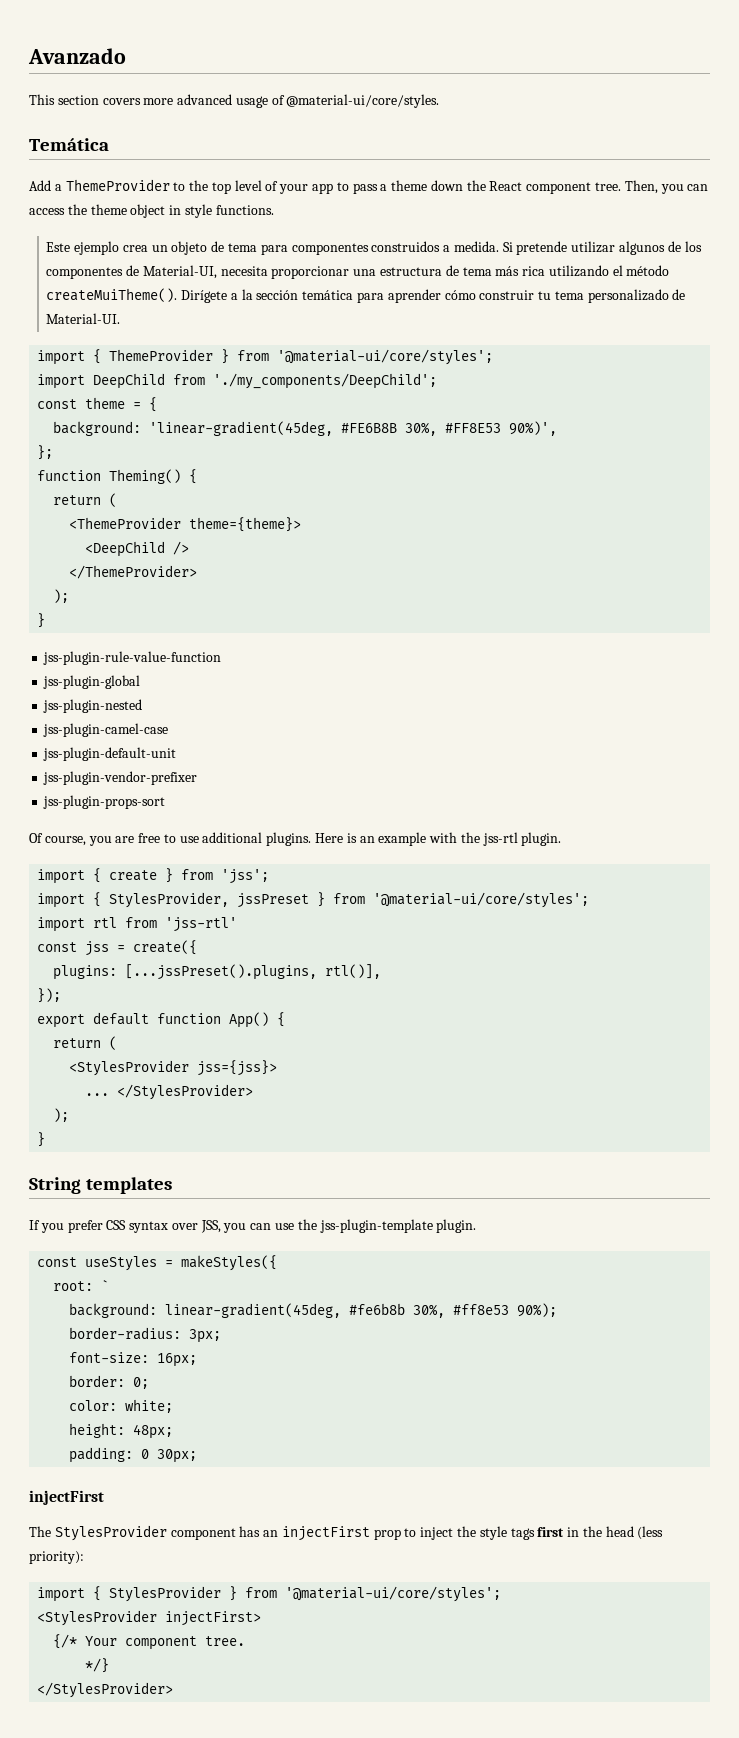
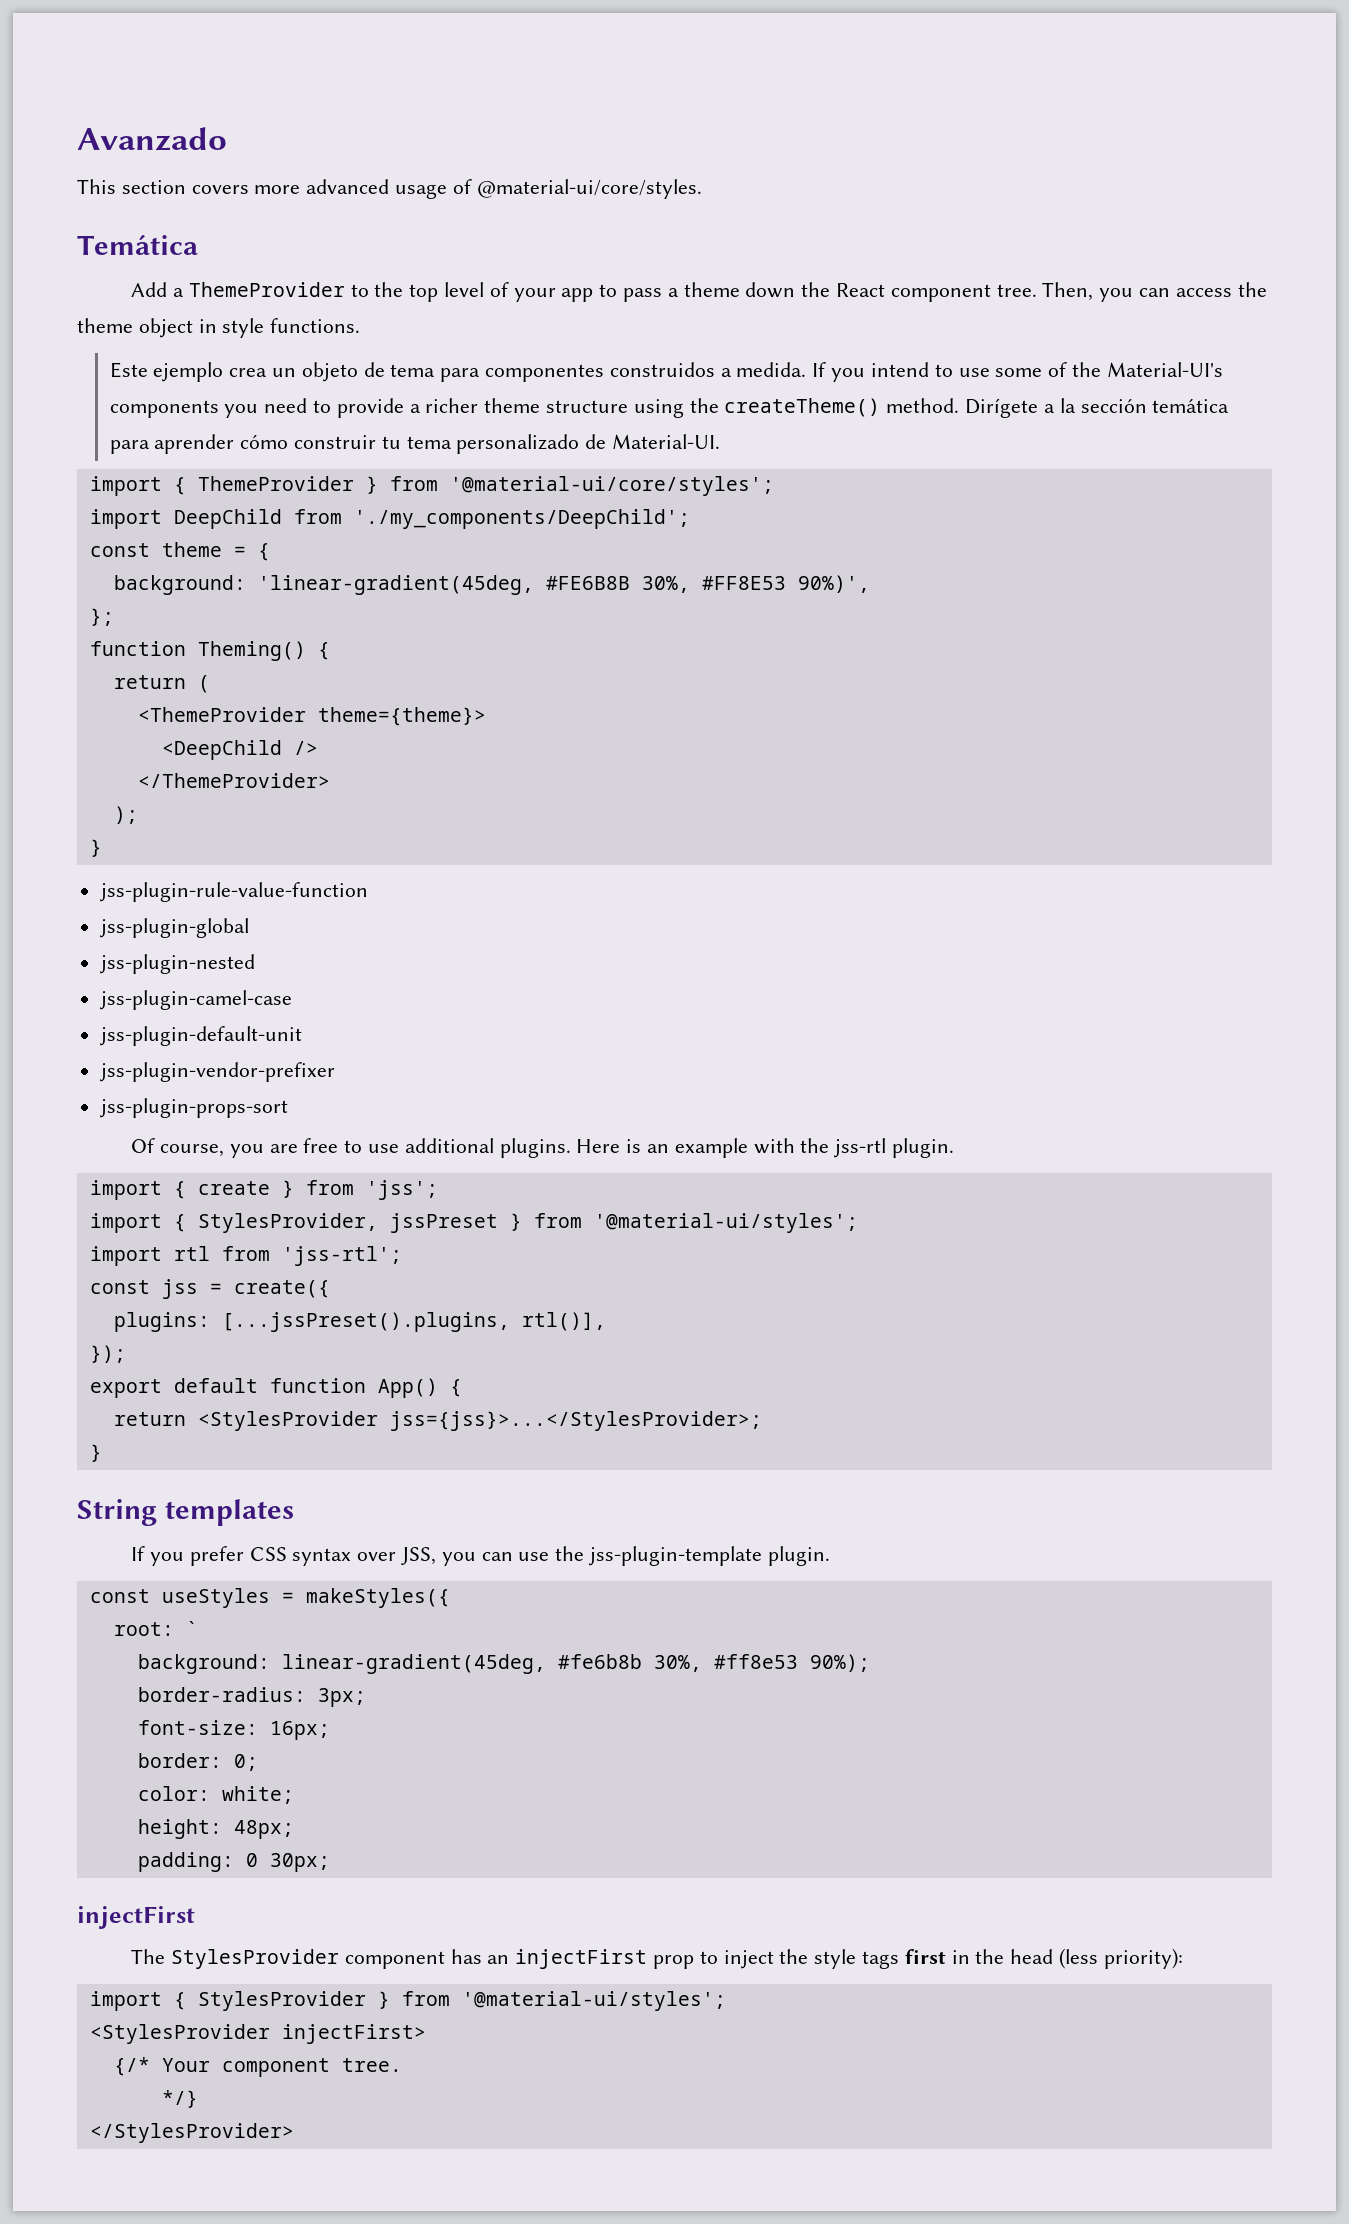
- Si pretende utilizar algunos de los componentes de Material-UI, necesita proporcionar una estructura de tema más rica utilizando el método createMuiTheme().
+ If you intend to use some of the Material-UI's components you need to provide a richer theme structure using the createTheme() method.
- import { StylesProvider, jssPreset } from '@material-ui/core/styles';
+ import { StylesProvider, jssPreset } from '@material-ui/styles';
- import rtl from 'jss-rtl'
+ import rtl from 'jss-rtl';
  export default function App() {
- return (
- <StylesProvider jss={jss}>
- ... </StylesProvider>
- );
+ return <StylesProvider jss={jss}>...</StylesProvider>;
- import { StylesProvider } from '@material-ui/core/styles';
+ import { StylesProvider } from '@material-ui/styles';

